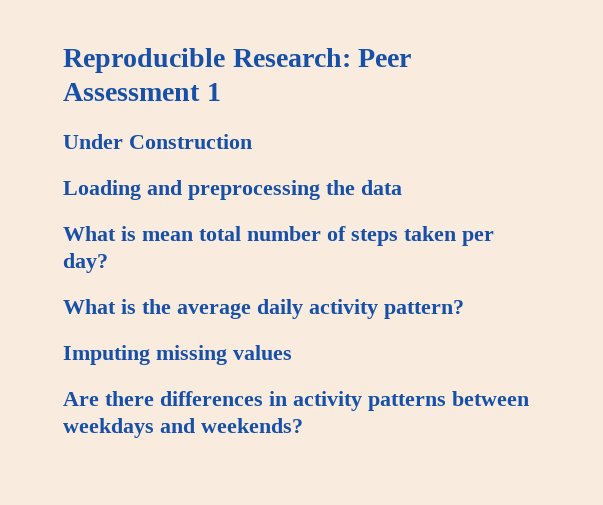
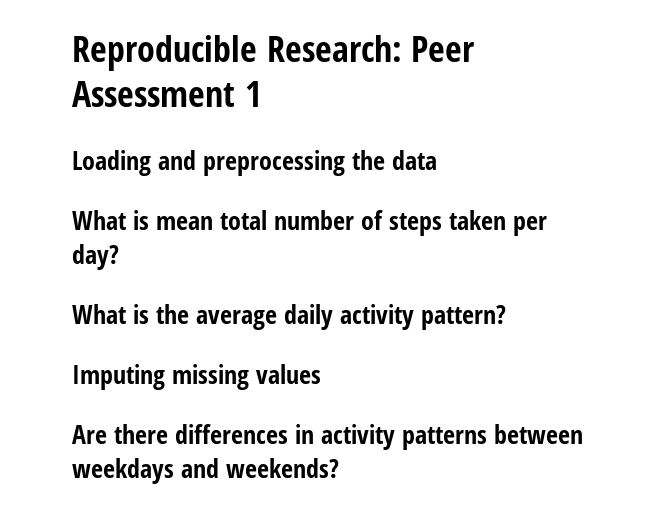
- Under Construction

